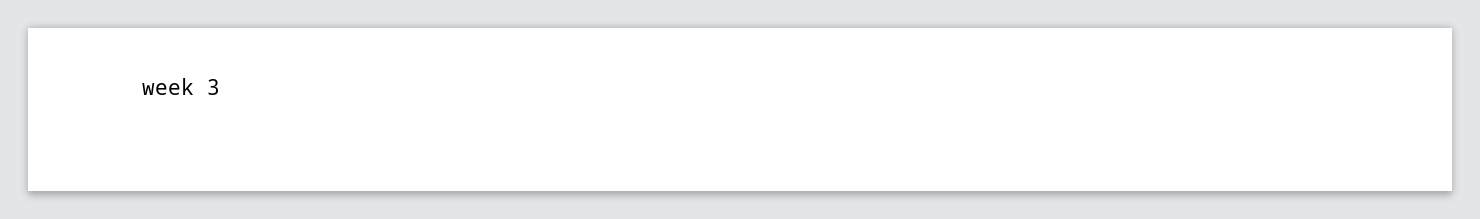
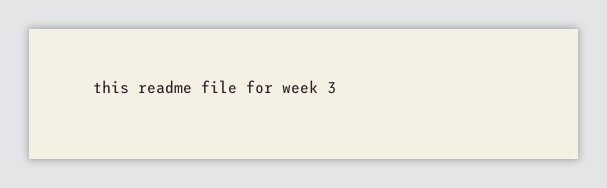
- week 3
+ this readme file for week 3

